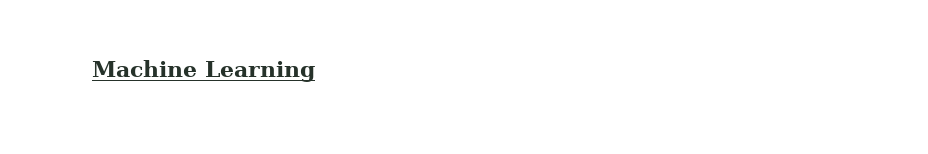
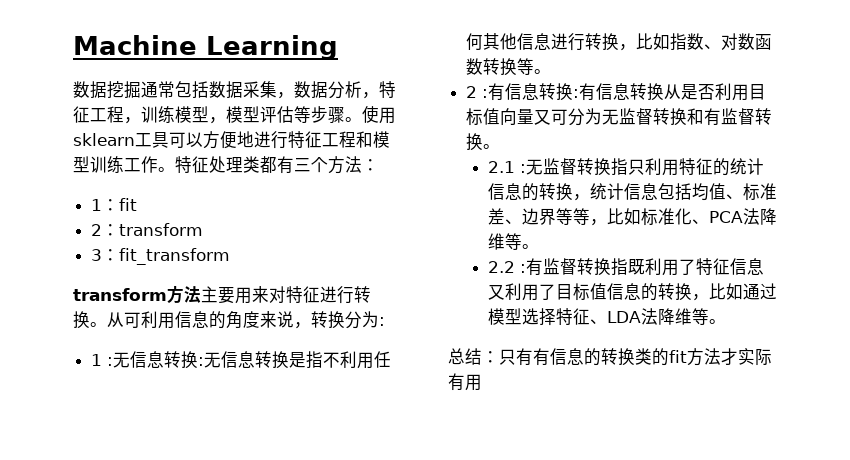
+ 数据挖掘通常包括数据采集，数据分析，特征工程，训练模型，模型评估等步骤。使用sklearn工具可以方便地进行特征工程和模型训练工作。特征处理类都有三个方法：
+ 1：fit
+ 2：transform
+ 3：fit_transform
+ transform方法主要用来对特征进行转换。从可利用信息的角度来说，转换分为:
+ 1 :无信息转换:无信息转换是指不利用任何其他信息进行转换，比如指数、对数函数转换等。
+ 2 :有信息转换:有信息转换从是否利用目标值向量又可分为无监督转换和有监督转换。
+ 2.1 :无监督转换指只利用特征的统计信息的转换，统计信息包括均值、标准差、边界等等，比如标准化、PCA法降维等。
+ 2.2 :有监督转换指既利用了特征信息又利用了目标值信息的转换，比如通过模型选择特征、LDA法降维等。
+ 总结：只有有信息的转换类的fit方法才实际有用

